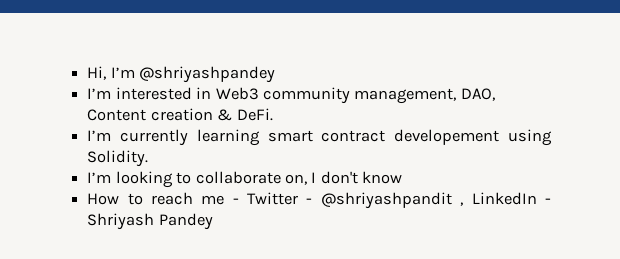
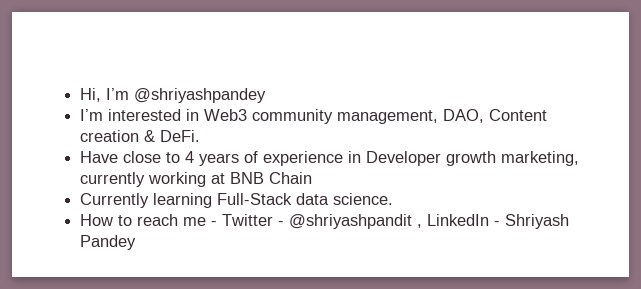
- I’m currently learning smart contract developement using Solidity.
- I’m looking to collaborate on, I don't know
+ Have close to 4 years of experience in Developer growth marketing, currently working at BNB Chain
+ Currently learning Full-Stack data science.

